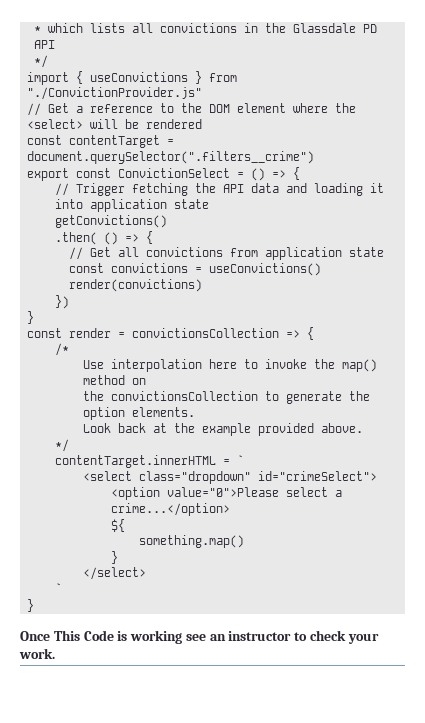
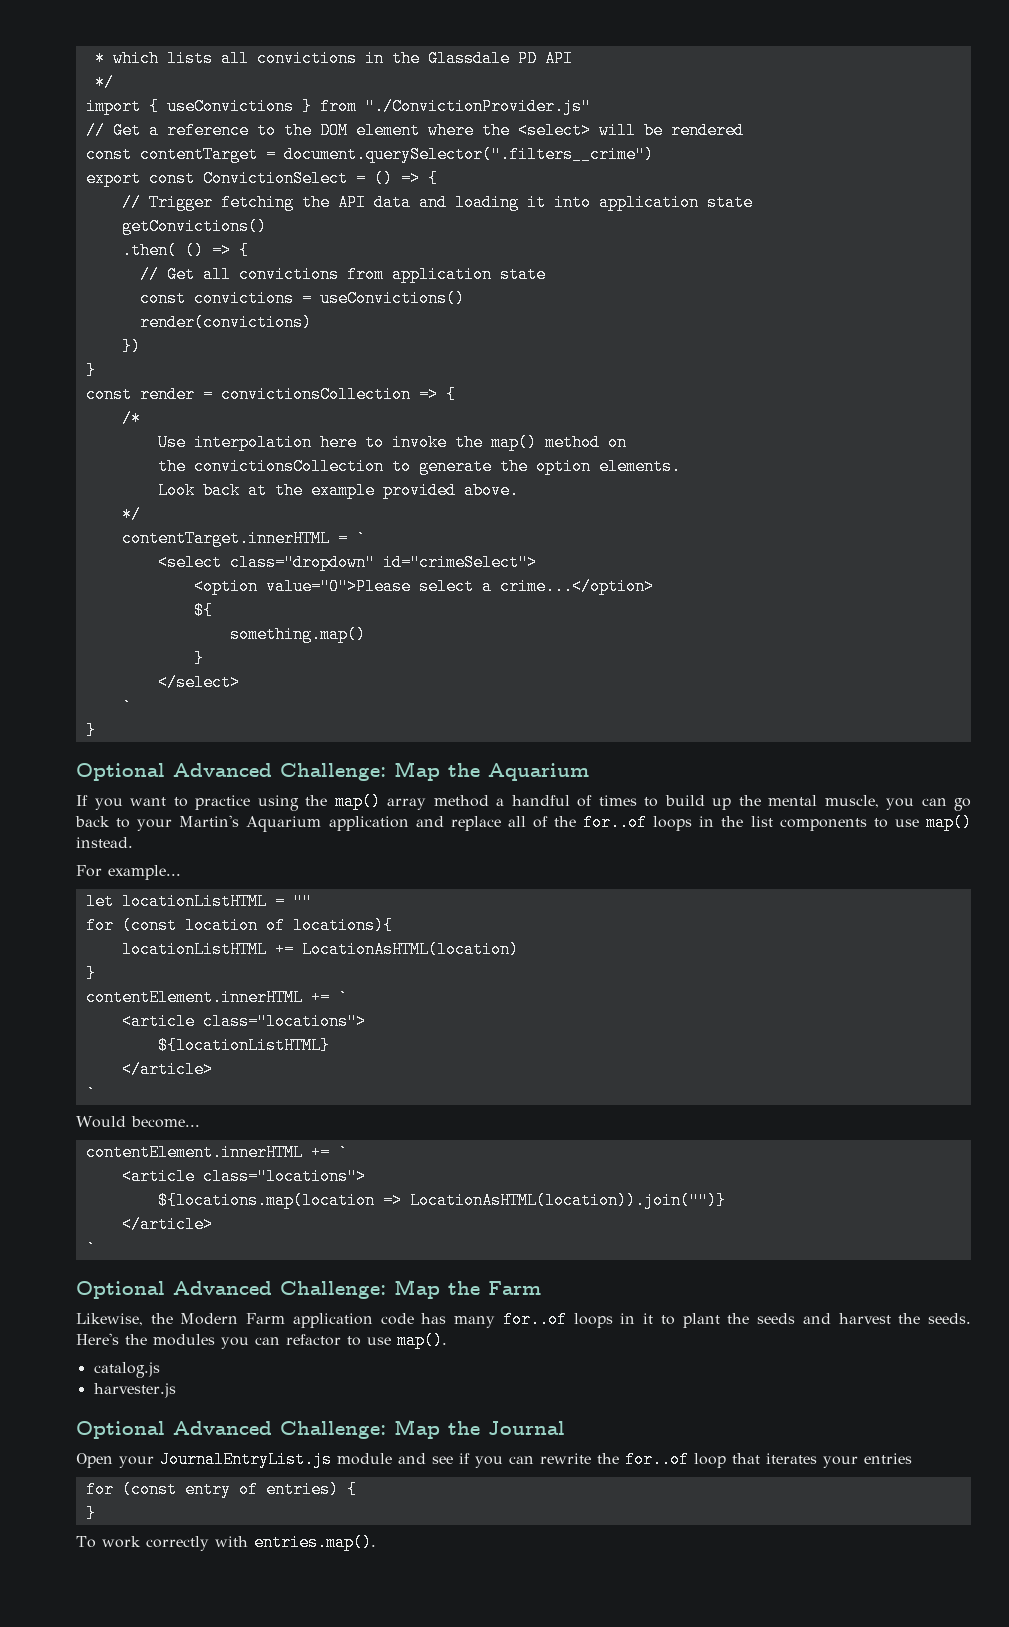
- Once This Code is working see an instructor to check your work.
+ Optional Advanced Challenge: Map the Aquarium
+ If you want to practice using the map() array method a handful of times to build up the mental muscle, you can go back to your Martin's Aquarium application and replace all of the for..of loops in the list components to use map() instead.
+ For example...
+ let locationListHTML = ""
+ for (const location of locations){
+ locationListHTML += LocationAsHTML(location)
+ }
+ contentElement.innerHTML += `
+ <article class="locations">
+ ${locationListHTML}
+ </article>
+ `
+ Would become...
+ contentElement.innerHTML += `
+ <article class="locations">
+ ${locations.map(location => LocationAsHTML(location)).join("")}
+ </article>
+ `
+ Optional Advanced Challenge: Map the Farm
+ Likewise, the Modern Farm application code has many for..of loops in it to plant the seeds and harvest the seeds. Here's the modules you can refactor to use map().
+ catalog.js
+ harvester.js
+ Optional Advanced Challenge: Map the Journal
+ Open your JournalEntryList.js module and see if you can rewrite the for..of loop that iterates your entries
+ for (const entry of entries) {
+ }
+ To work correctly with entries.map().

